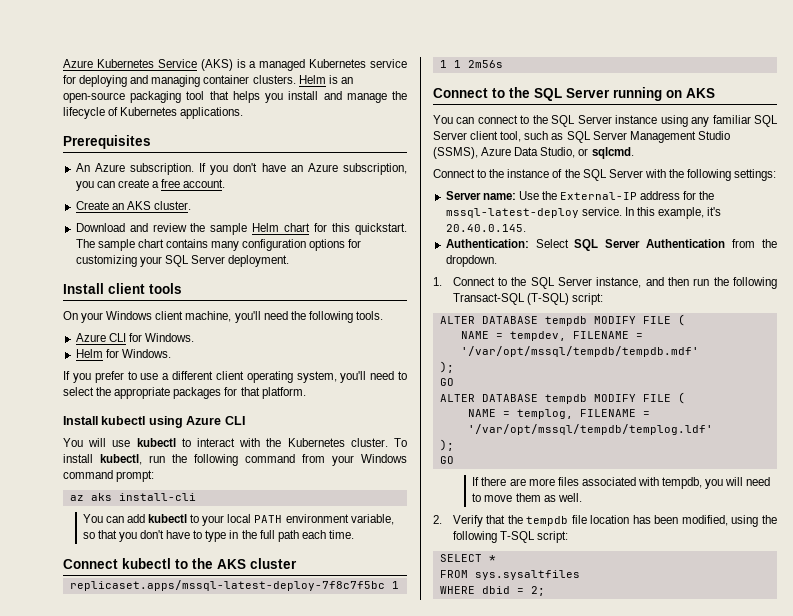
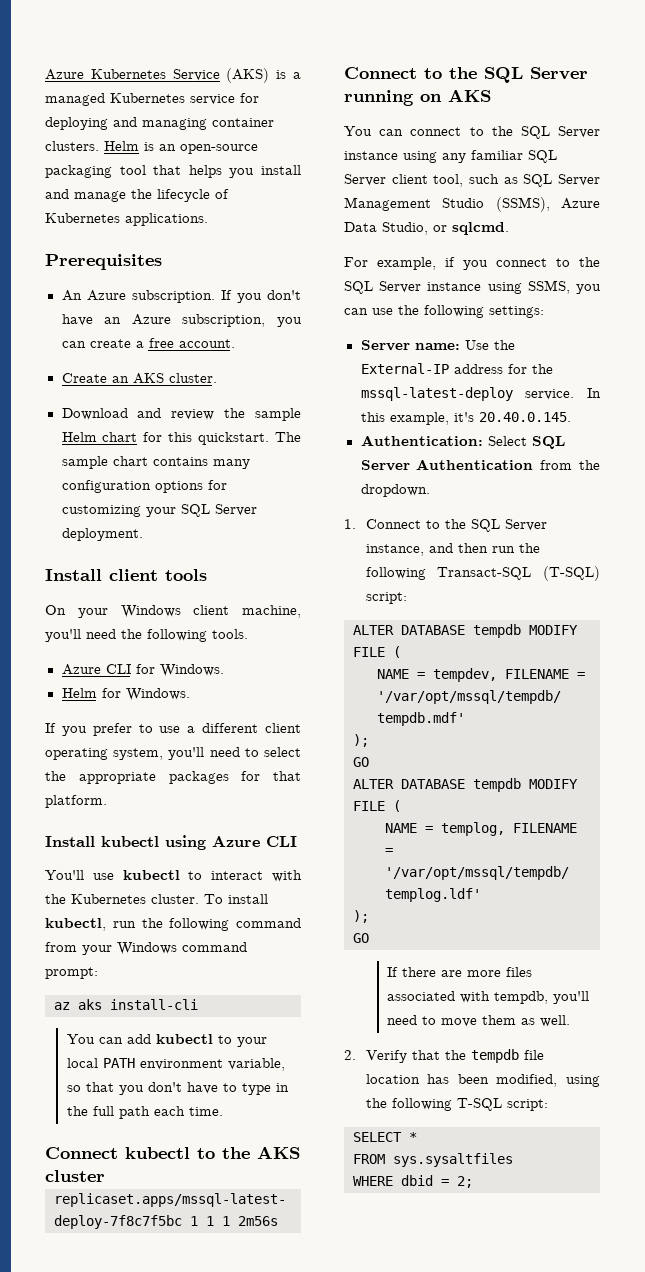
- You will use kubectl to interact with the Kubernetes cluster.
+ You'll use kubectl to interact with the Kubernetes cluster.
- Connect to the instance of the SQL Server with the following settings:
+ For example, if you connect to the SQL Server instance using SSMS, you can use the following settings:
- If there are more files associated with tempdb, you will need to move them as well.
+ If there are more files associated with tempdb, you'll need to move them as well.

